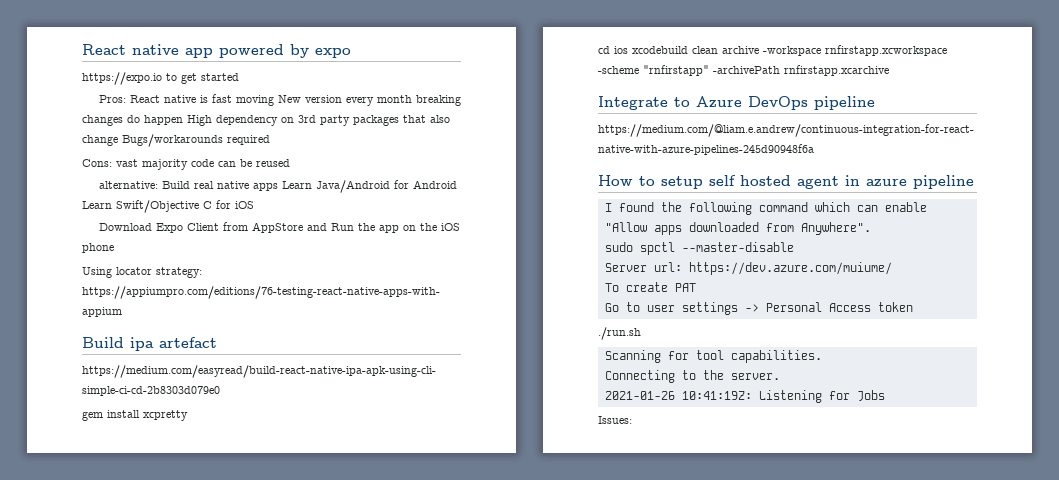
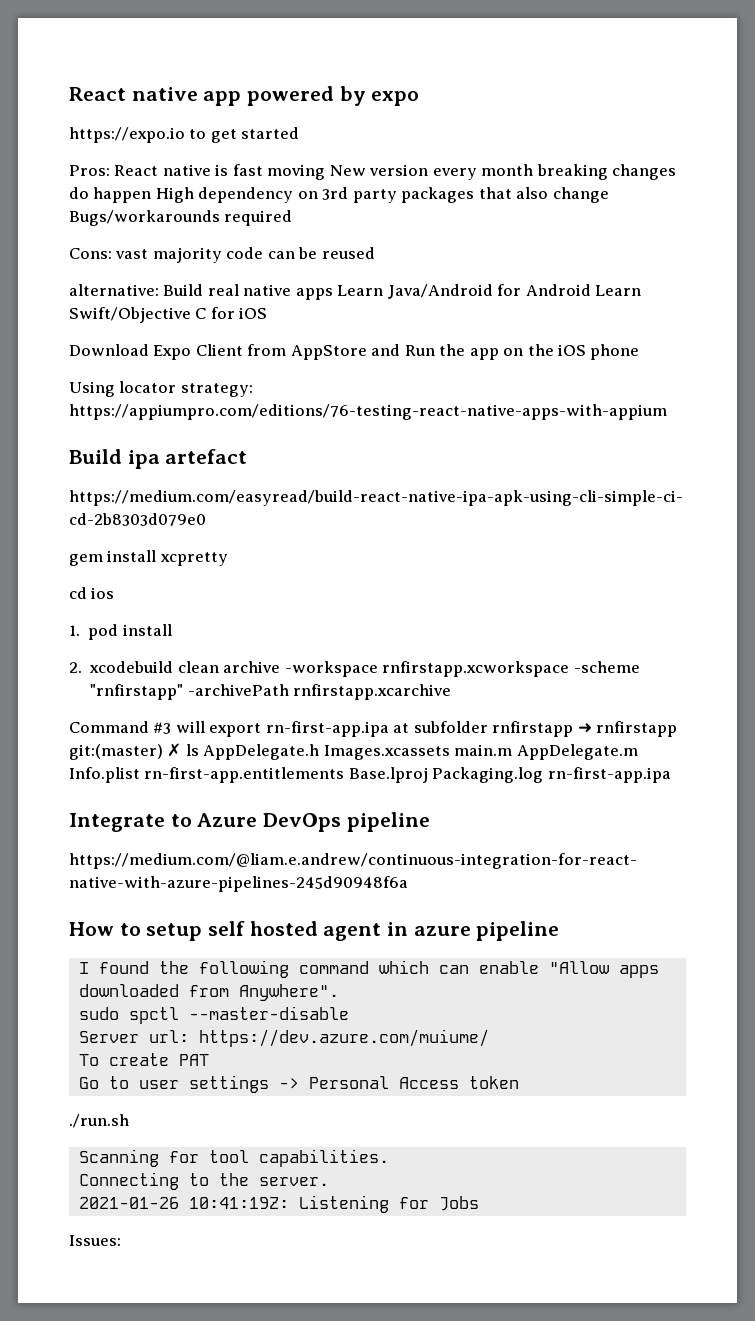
- cd ios xcodebuild clean archive -workspace rnfirstapp.xcworkspace -scheme "rnfirstapp" -archivePath rnfirstapp.xcarchive
+ cd ios
+ 1. pod install
+ 2. xcodebuild clean archive -workspace rnfirstapp.xcworkspace -scheme "rnfirstapp" -archivePath rnfirstapp.xcarchive
+ Command #3 will export rn-first-app.ipa at subfolder rnfirstapp ➜ rnfirstapp git:(master) ✗ ls AppDelegate.h Images.xcassets main.m AppDelegate.m Info.plist rn-first-app.entitlements Base.lproj Packaging.log rn-first-app.ipa

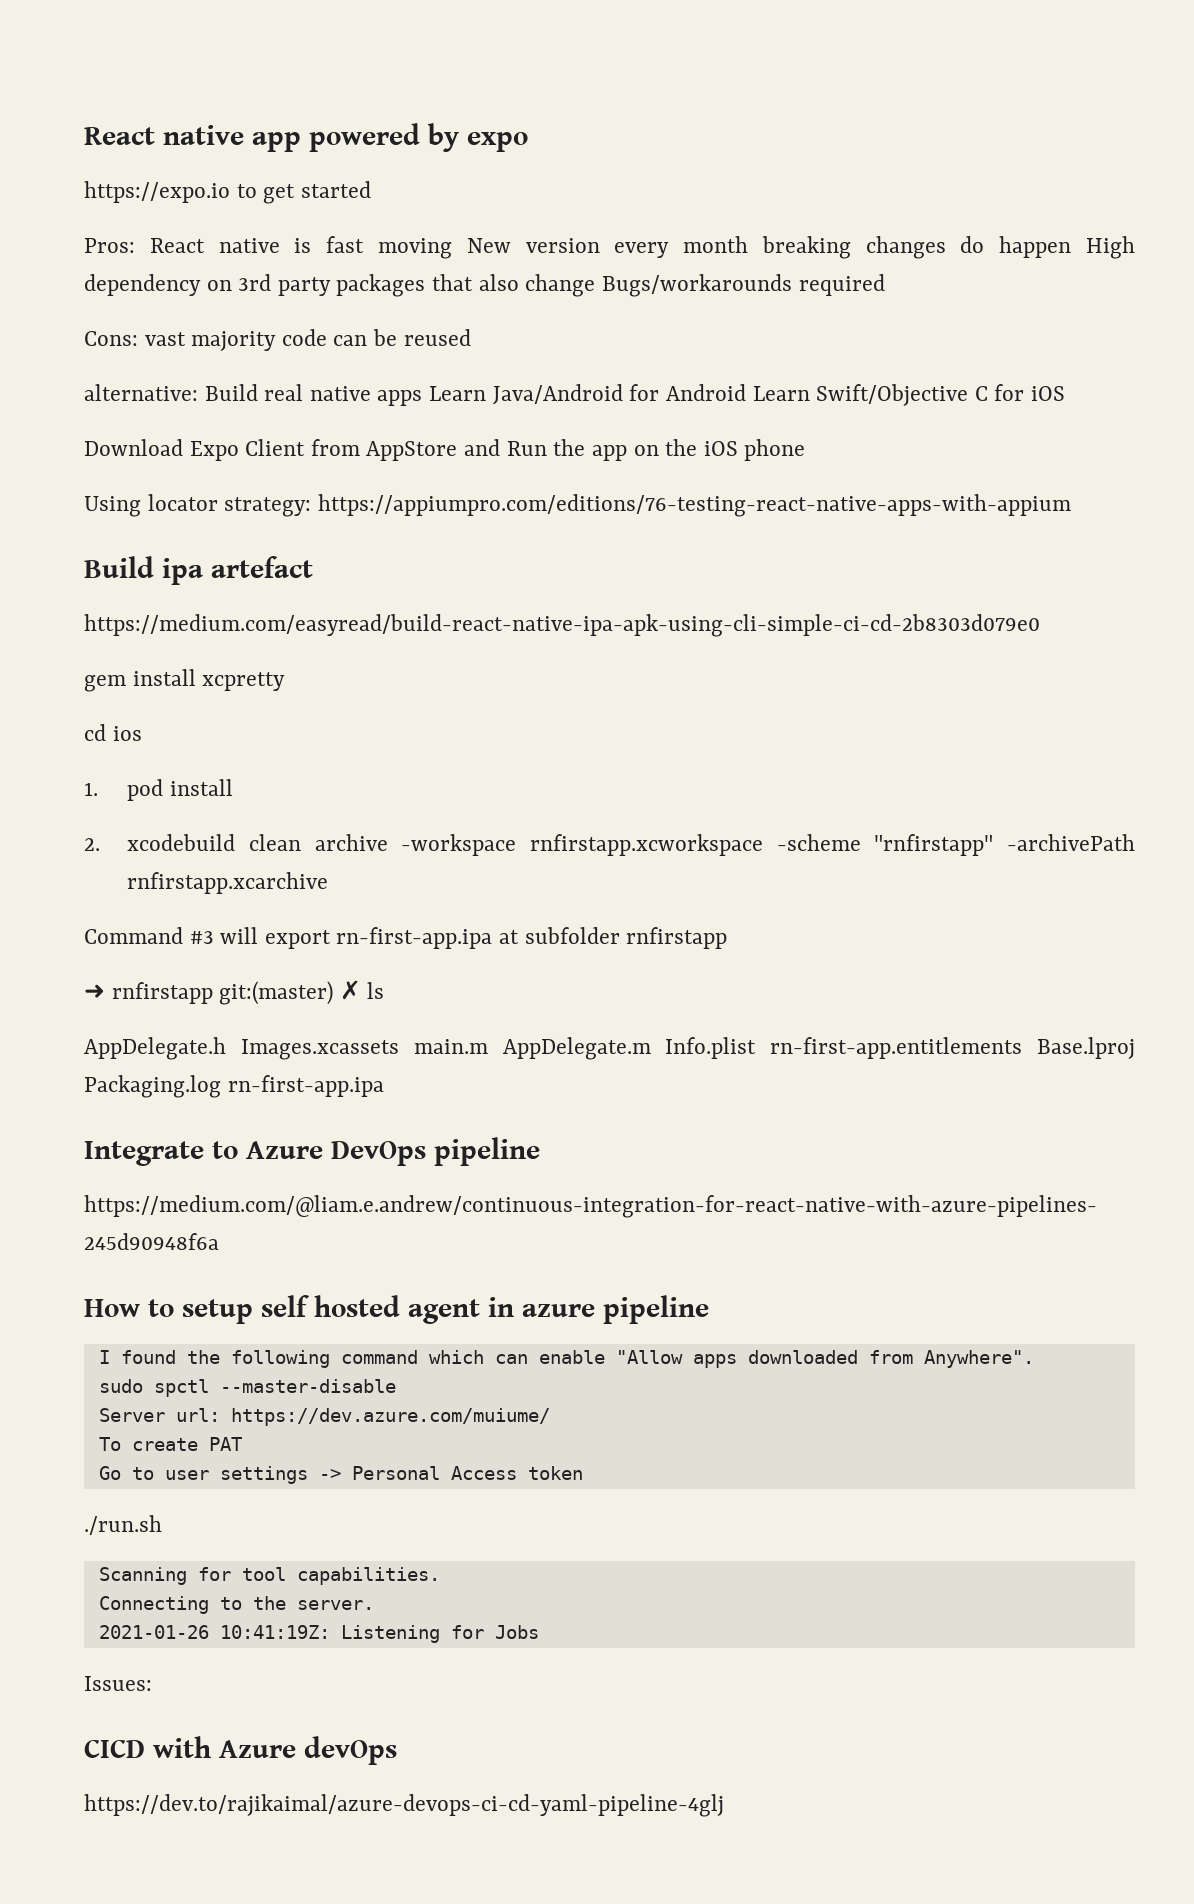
- Command #3 will export rn-first-app.ipa at subfolder rnfirstapp ➜ rnfirstapp git:(master) ✗ ls AppDelegate.h Images.xcassets main.m AppDelegate.m Info.plist rn-first-app.entitlements Base.lproj Packaging.log rn-first-app.ipa
+ Command #3 will export rn-first-app.ipa at subfolder rnfirstapp
+ ➜ rnfirstapp git:(master) ✗ ls
+ AppDelegate.h Images.xcassets main.m AppDelegate.m Info.plist rn-first-app.entitlements Base.lproj Packaging.log rn-first-app.ipa
+ CICD with Azure devOps
+ https://dev.to/rajikaimal/azure-devops-ci-cd-yaml-pipeline-4glj

